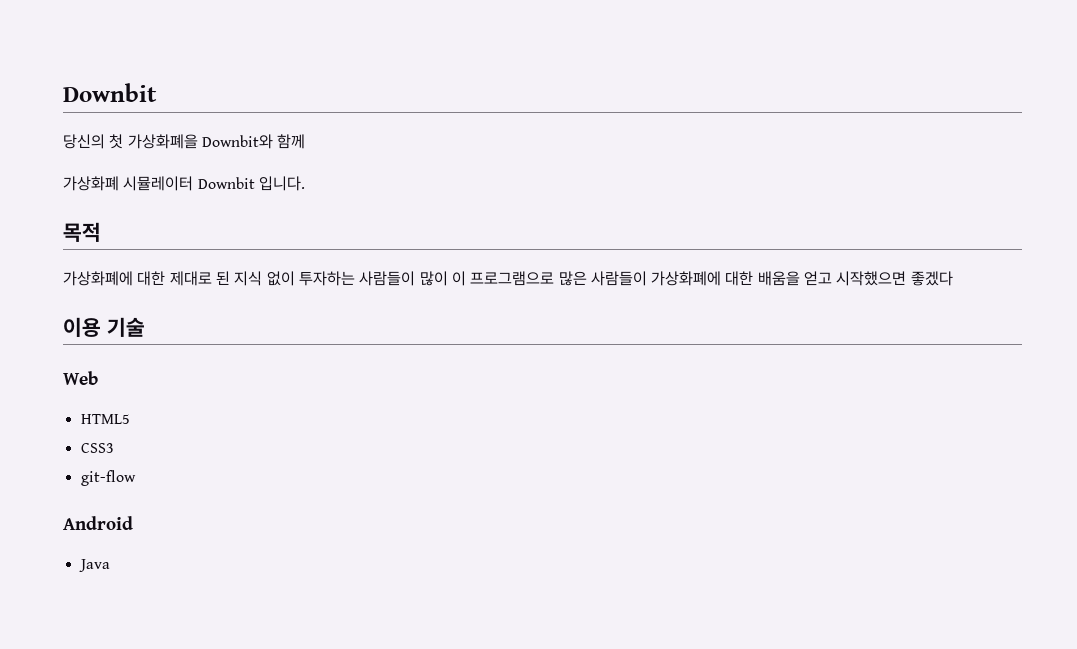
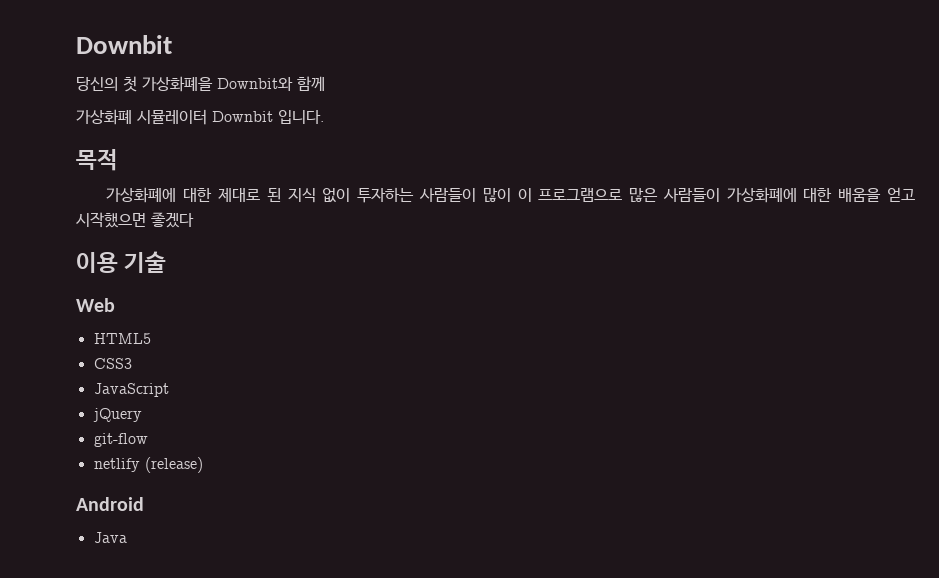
+ JavaScript
+ jQuery
+ netlify (release)

